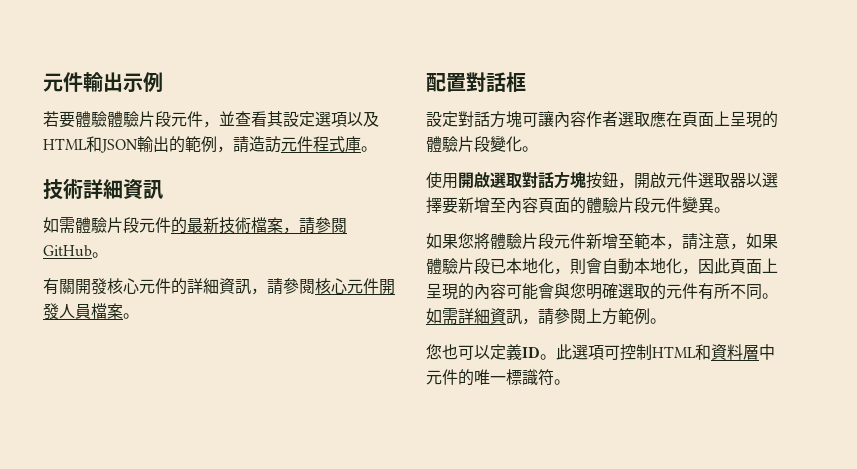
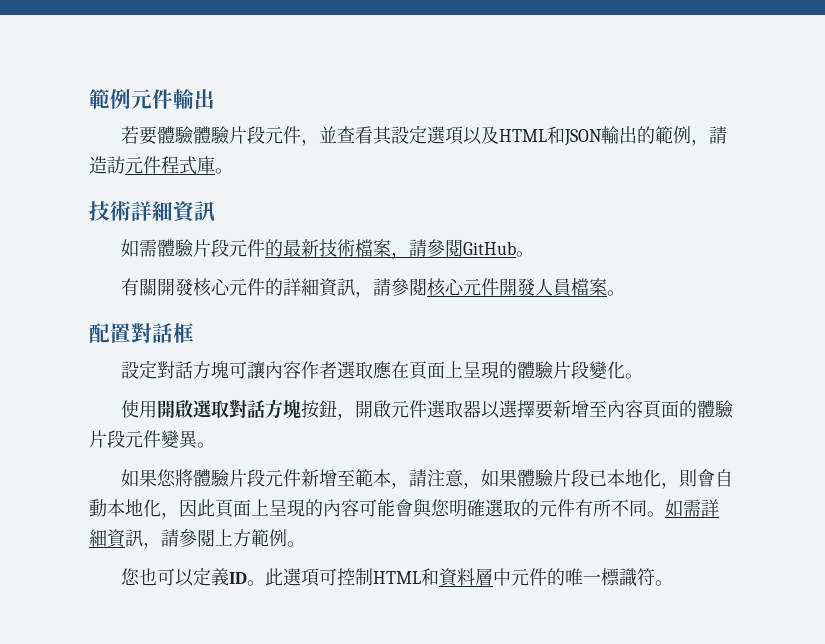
- 元件輸出示例
+ 範例元件輸出

